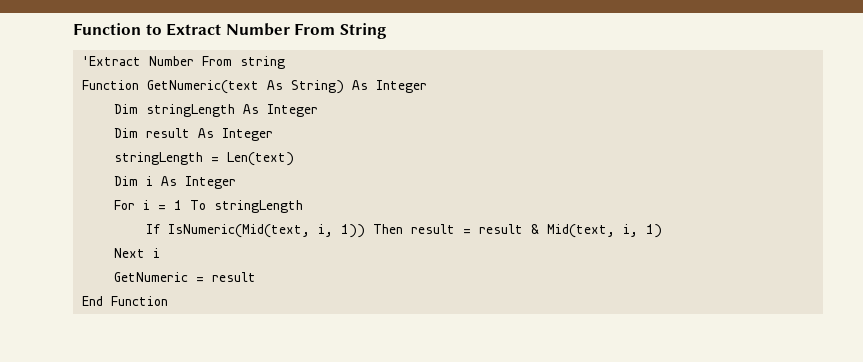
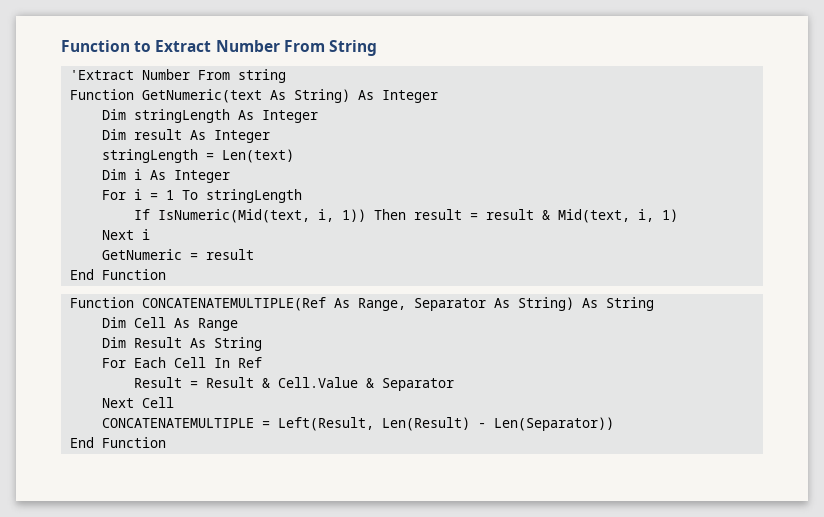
+ Function CONCATENATEMULTIPLE(Ref As Range, Separator As String) As String
+ Dim Cell As Range
+ Dim Result As String
+ For Each Cell In Ref
+ Result = Result & Cell.Value & Separator
+ Next Cell
+ CONCATENATEMULTIPLE = Left(Result, Len(Result) - Len(Separator))
+ End Function

